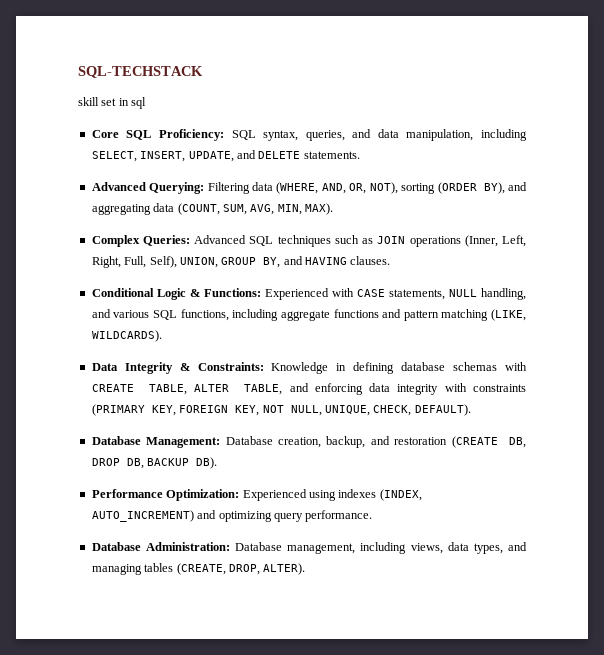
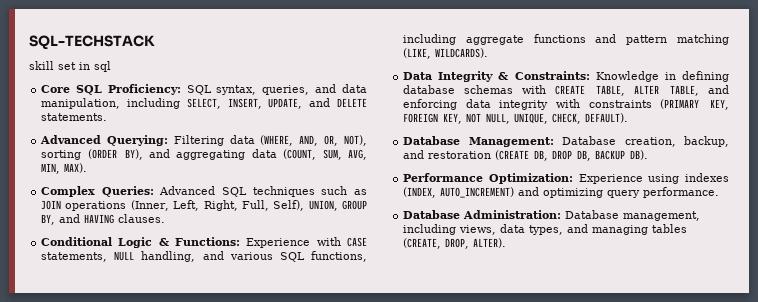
- Conditional Logic & Functions: Experienced with CASE statements, NULL handling, and various SQL functions, including aggregate functions and pattern matching (LIKE, WILDCARDS).
+ Conditional Logic & Functions: Experience with CASE statements, NULL handling, and various SQL functions, including aggregate functions and pattern matching (LIKE, WILDCARDS).
- Performance Optimization: Experienced using indexes (INDEX, AUTO_INCREMENT) and optimizing query performance.
+ Performance Optimization: Experience using indexes (INDEX, AUTO_INCREMENT) and optimizing query performance.

